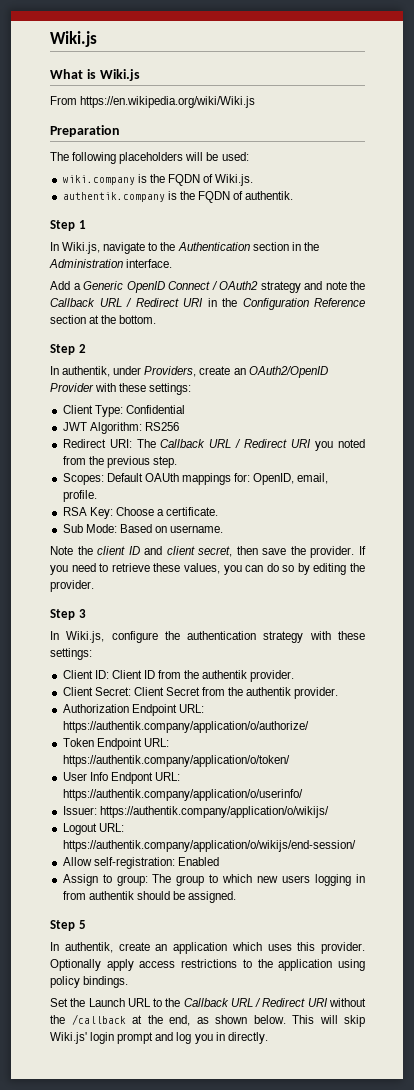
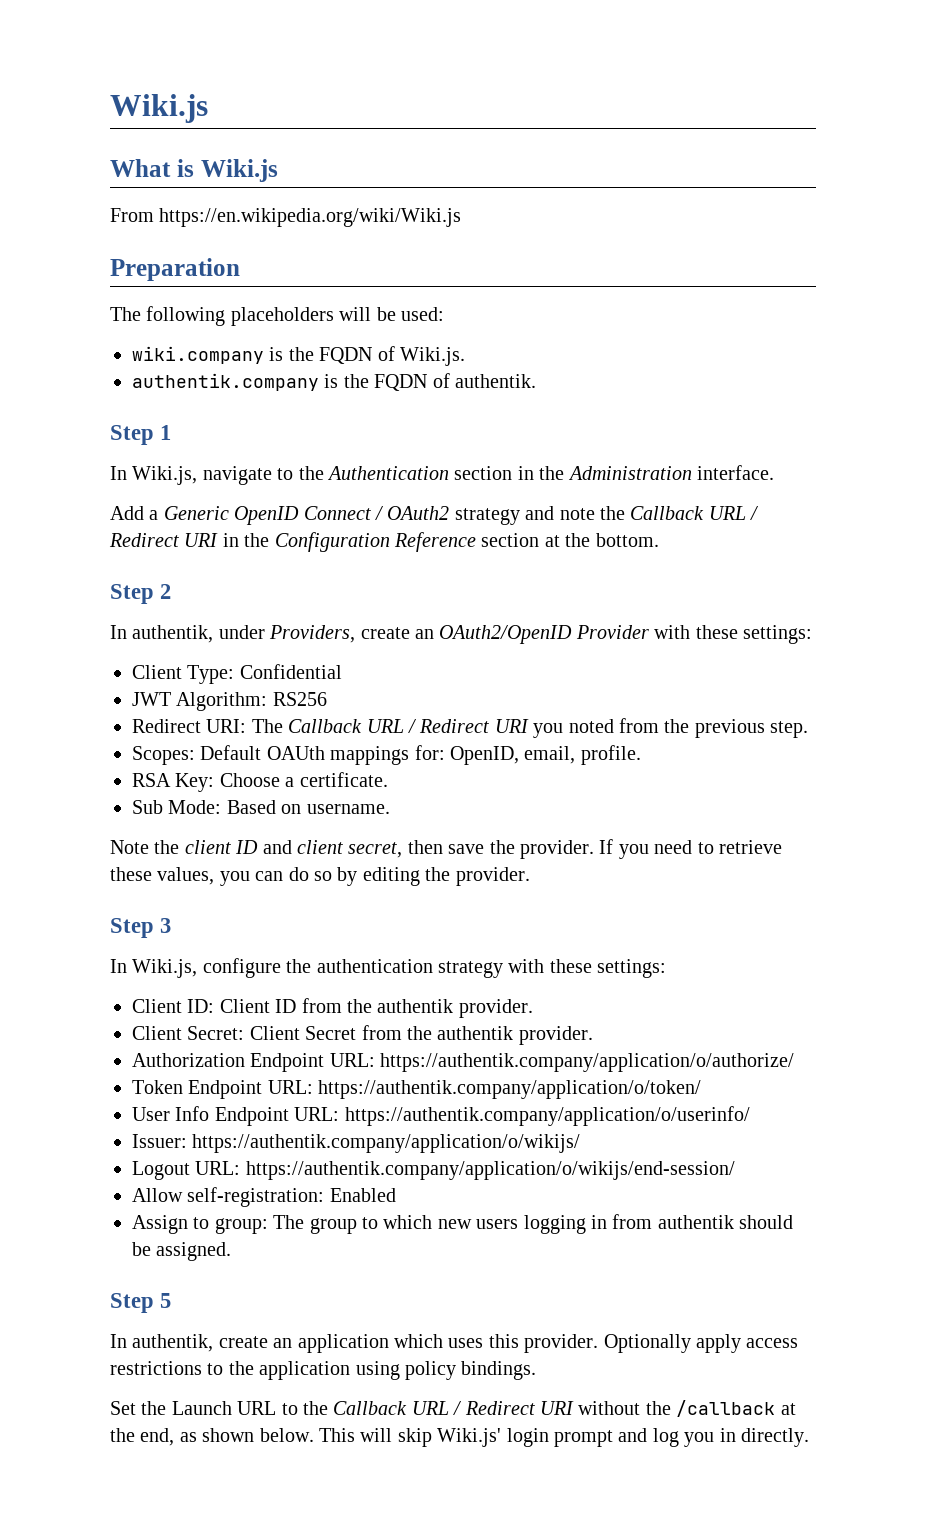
- User Info Endpont URL: https://authentik.company/application/o/userinfo/
+ User Info Endpoint URL: https://authentik.company/application/o/userinfo/

